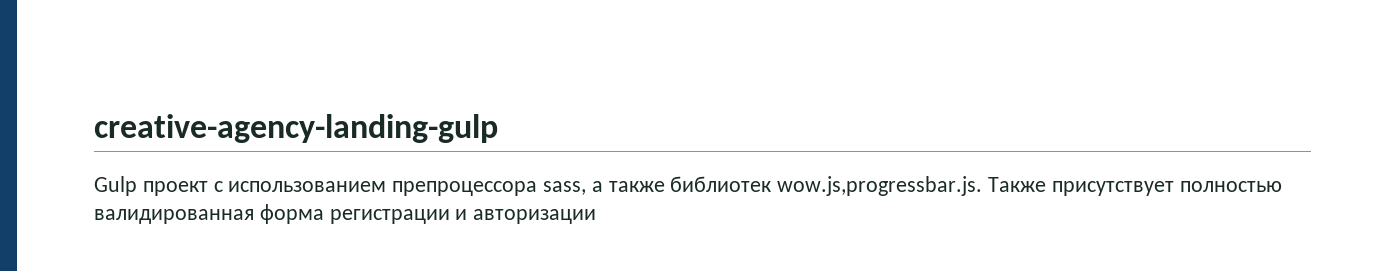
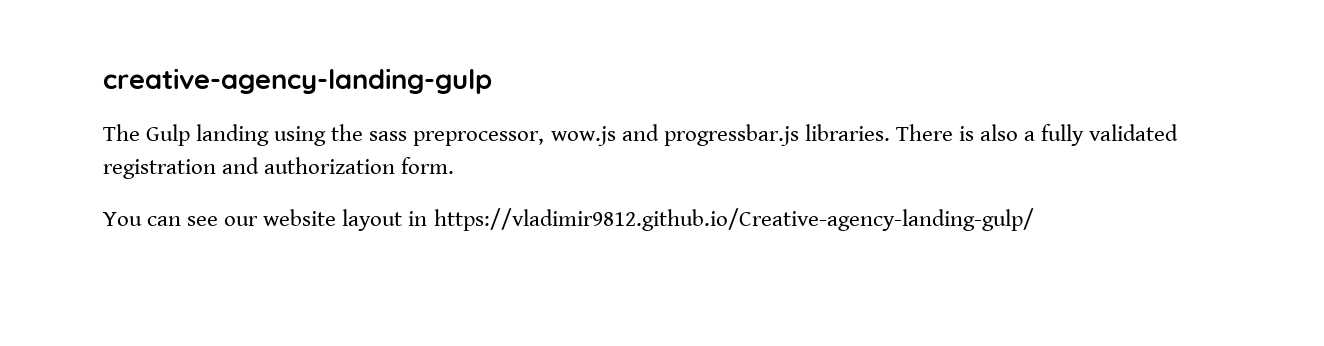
- Gulp проект с использованием препроцессора sass, а также библиотек wow.js,progressbar.js. Также присутствует полностью валидированная форма регистрации и авторизации
+ The Gulp landing using the sass preprocessor, wow.js and progressbar.js libraries. There is also a fully validated registration and authorization form.
+ You can see our website layout in https://vladimir9812.github.io/Creative-agency-landing-gulp/

